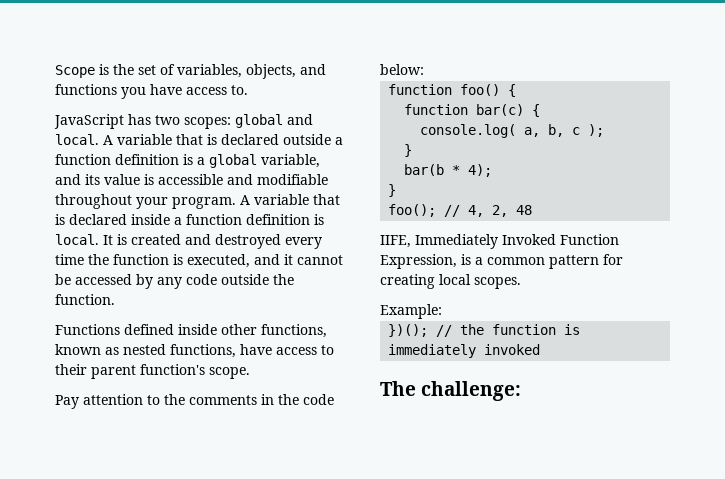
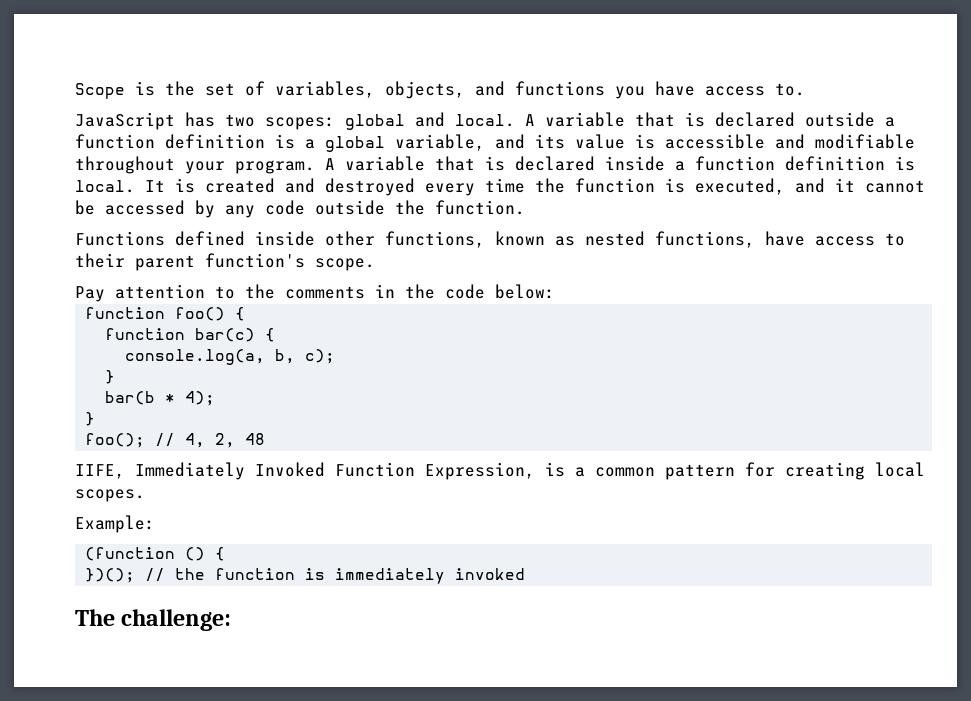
- console.log( a, b, c );
+ console.log(a, b, c);
+ (function () {

